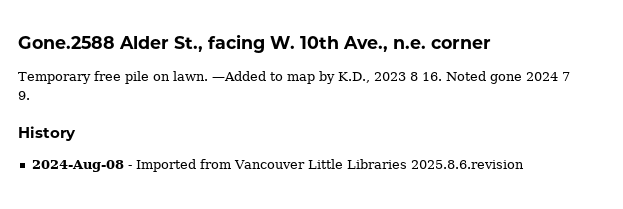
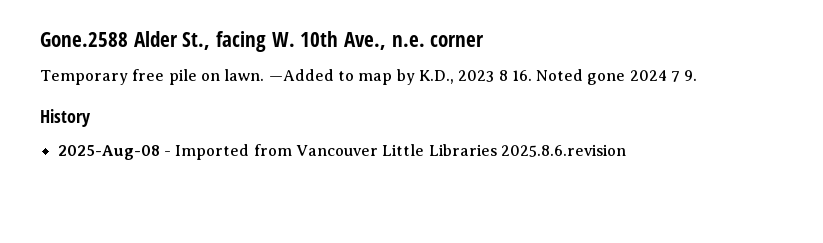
- 2024-Aug-08 - Imported from Vancouver Little Libraries 2025.8.6.revision
+ 2025-Aug-08 - Imported from Vancouver Little Libraries 2025.8.6.revision

